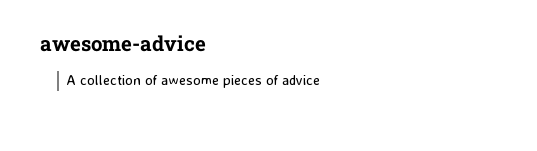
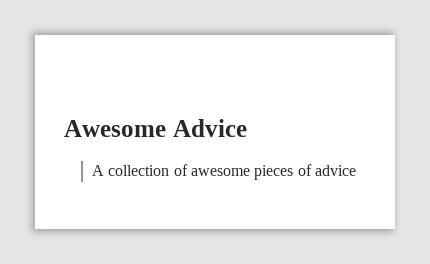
- awesome-advice
+ Awesome Advice

